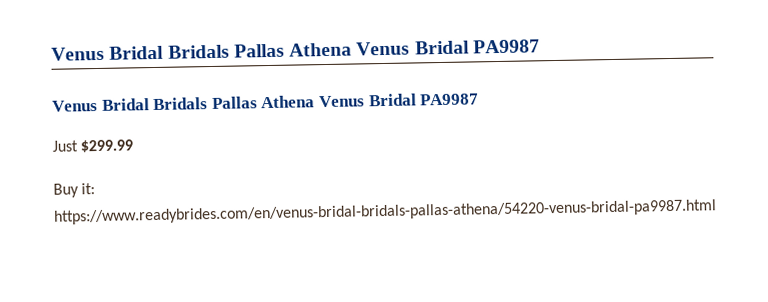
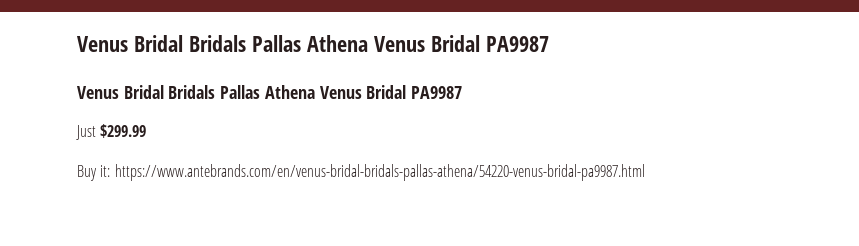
- Buy it: https://www.readybrides.com/en/venus-bridal-bridals-pallas-athena/54220-venus-bridal-pa9987.html
+ Buy it: https://www.antebrands.com/en/venus-bridal-bridals-pallas-athena/54220-venus-bridal-pa9987.html

